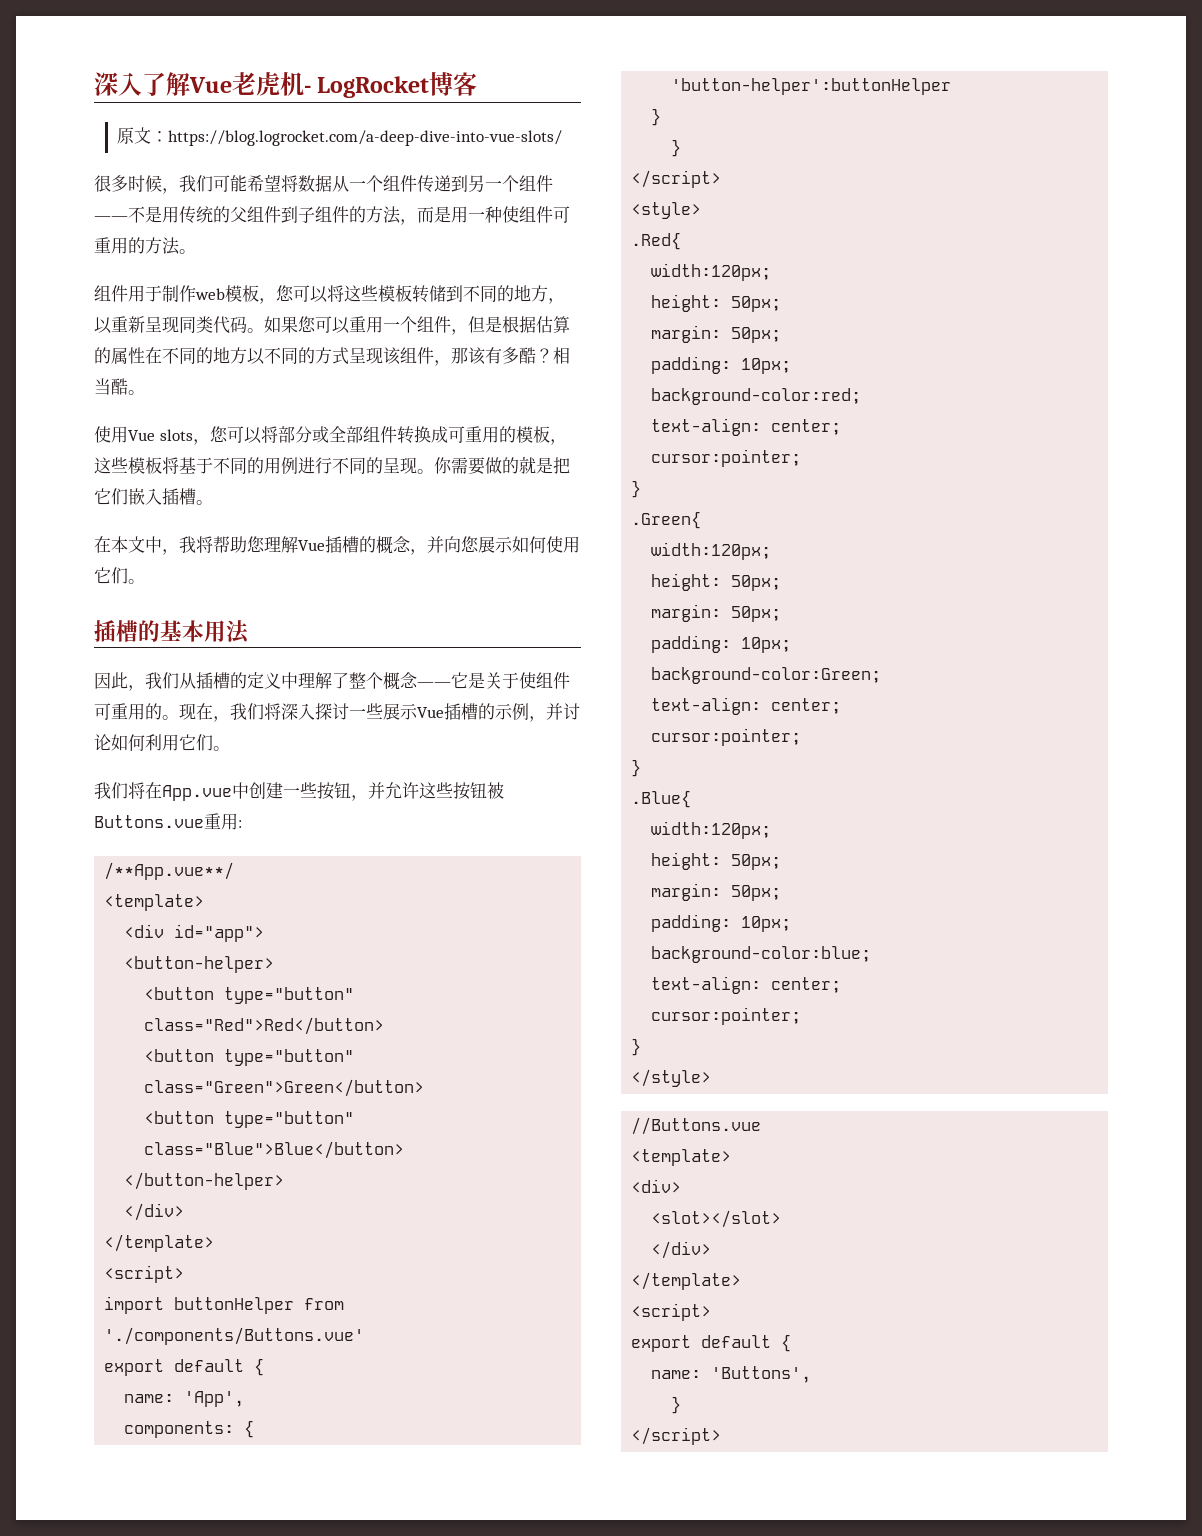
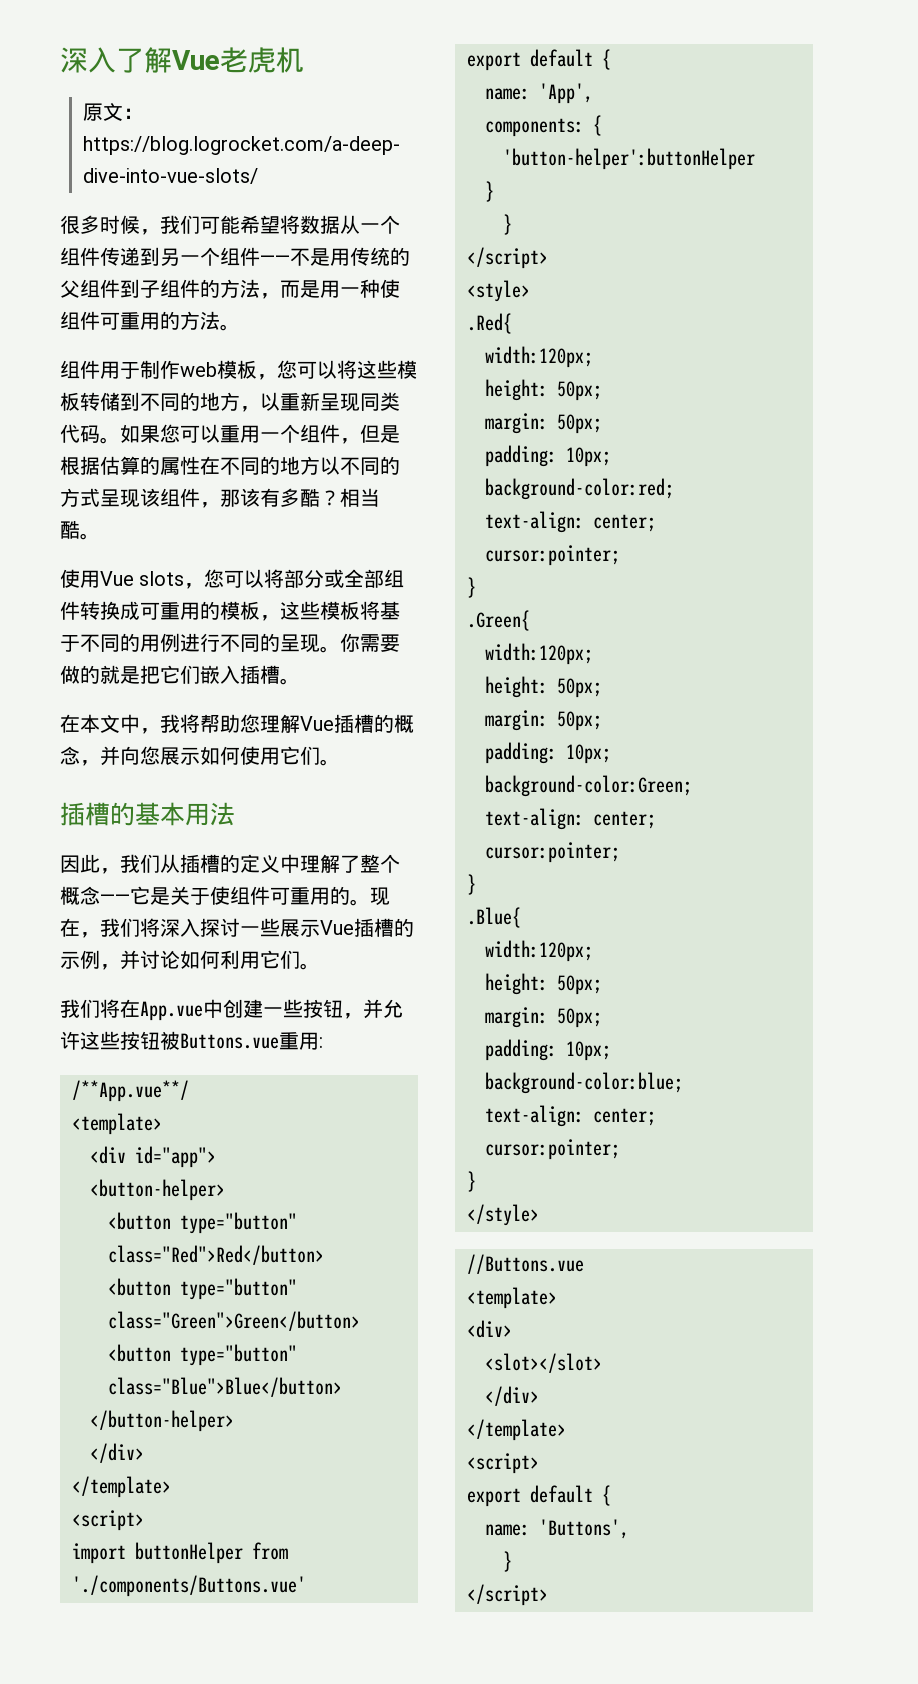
- 深入了解Vue老虎机- LogRocket博客
+ 深入了解Vue老虎机

